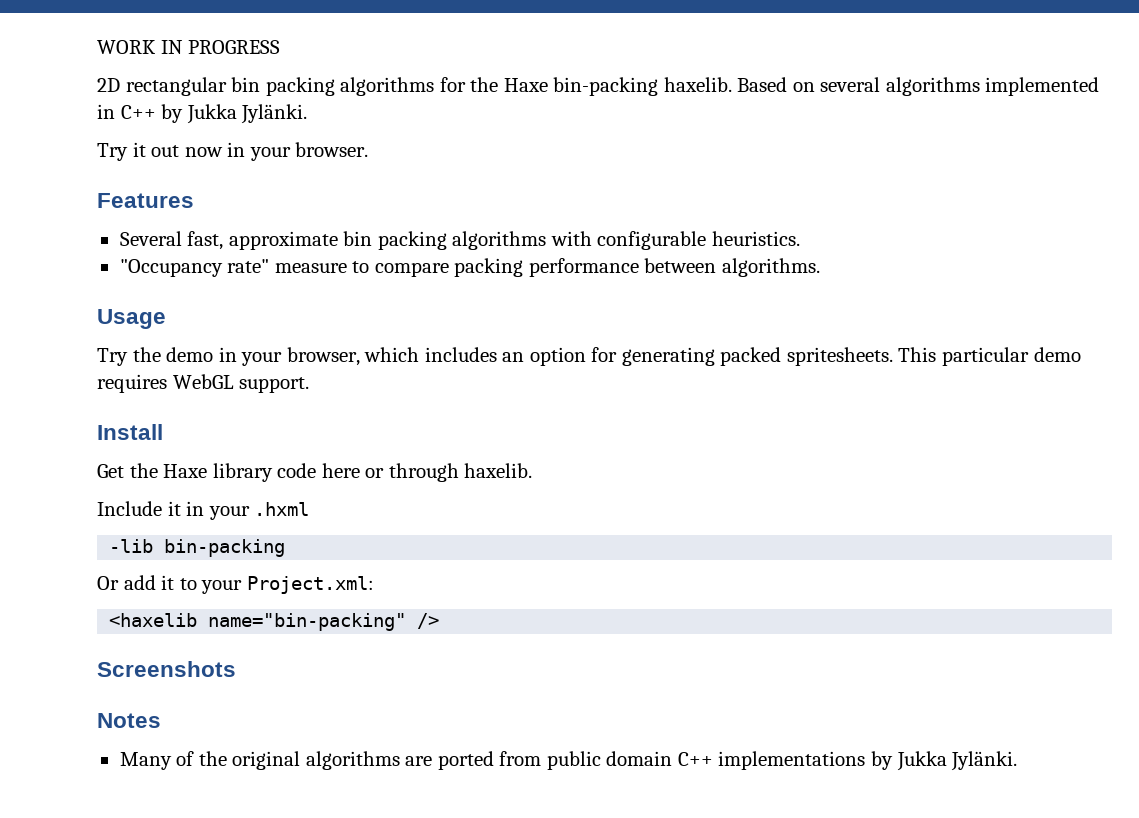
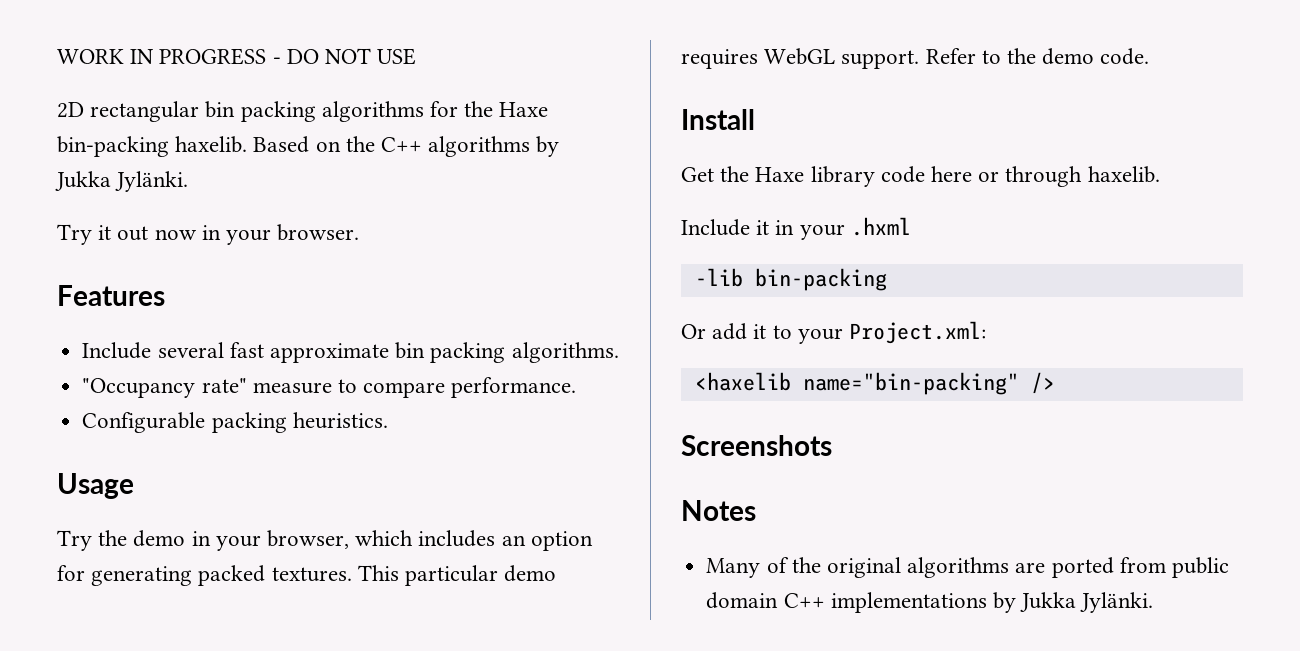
- WORK IN PROGRESS
+ WORK IN PROGRESS - DO NOT USE
- Based on several algorithms implemented in C++ by Jukka Jylänki.
+ Based on the C++ algorithms by Jukka Jylänki.
- Several fast, approximate bin packing algorithms with configurable heuristics.
+ Include several fast approximate bin packing algorithms.
- "Occupancy rate" measure to compare packing performance between algorithms.
+ "Occupancy rate" measure to compare performance.
+ Configurable packing heuristics.
- Try the demo in your browser, which includes an option for generating packed spritesheets.
+ Try the demo in your browser, which includes an option for generating packed textures.
+ Refer to the demo code.

